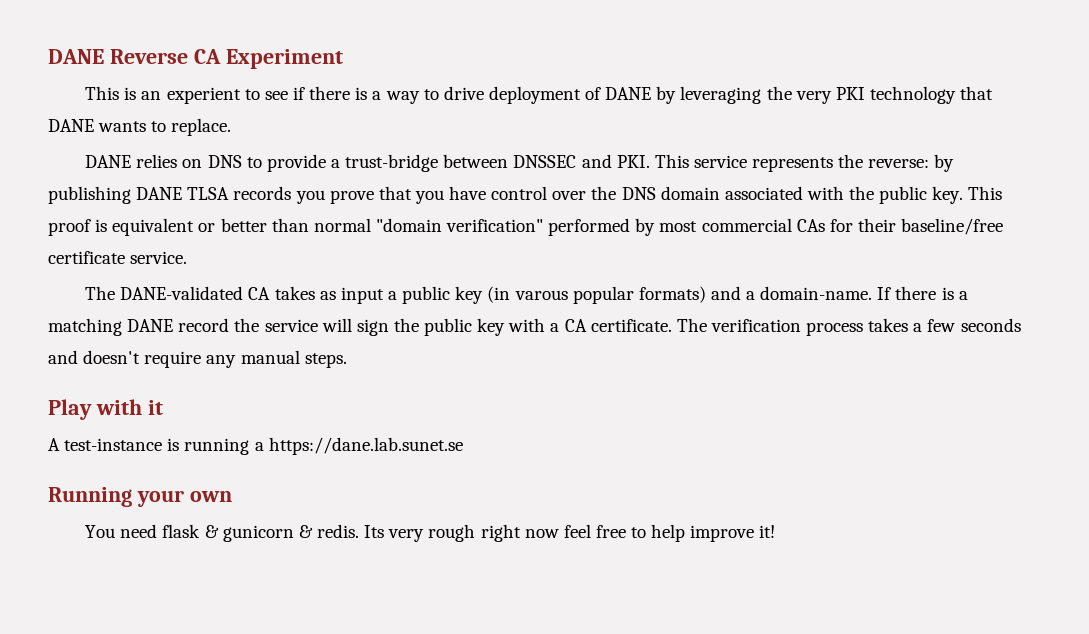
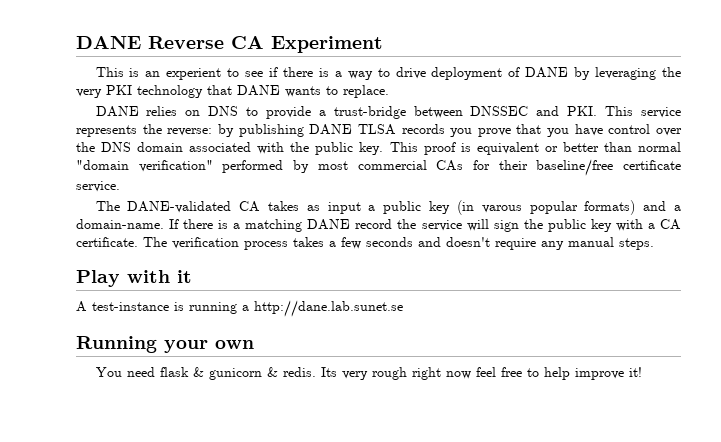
- A test-instance is running a https://dane.lab.sunet.se
+ A test-instance is running a http://dane.lab.sunet.se

